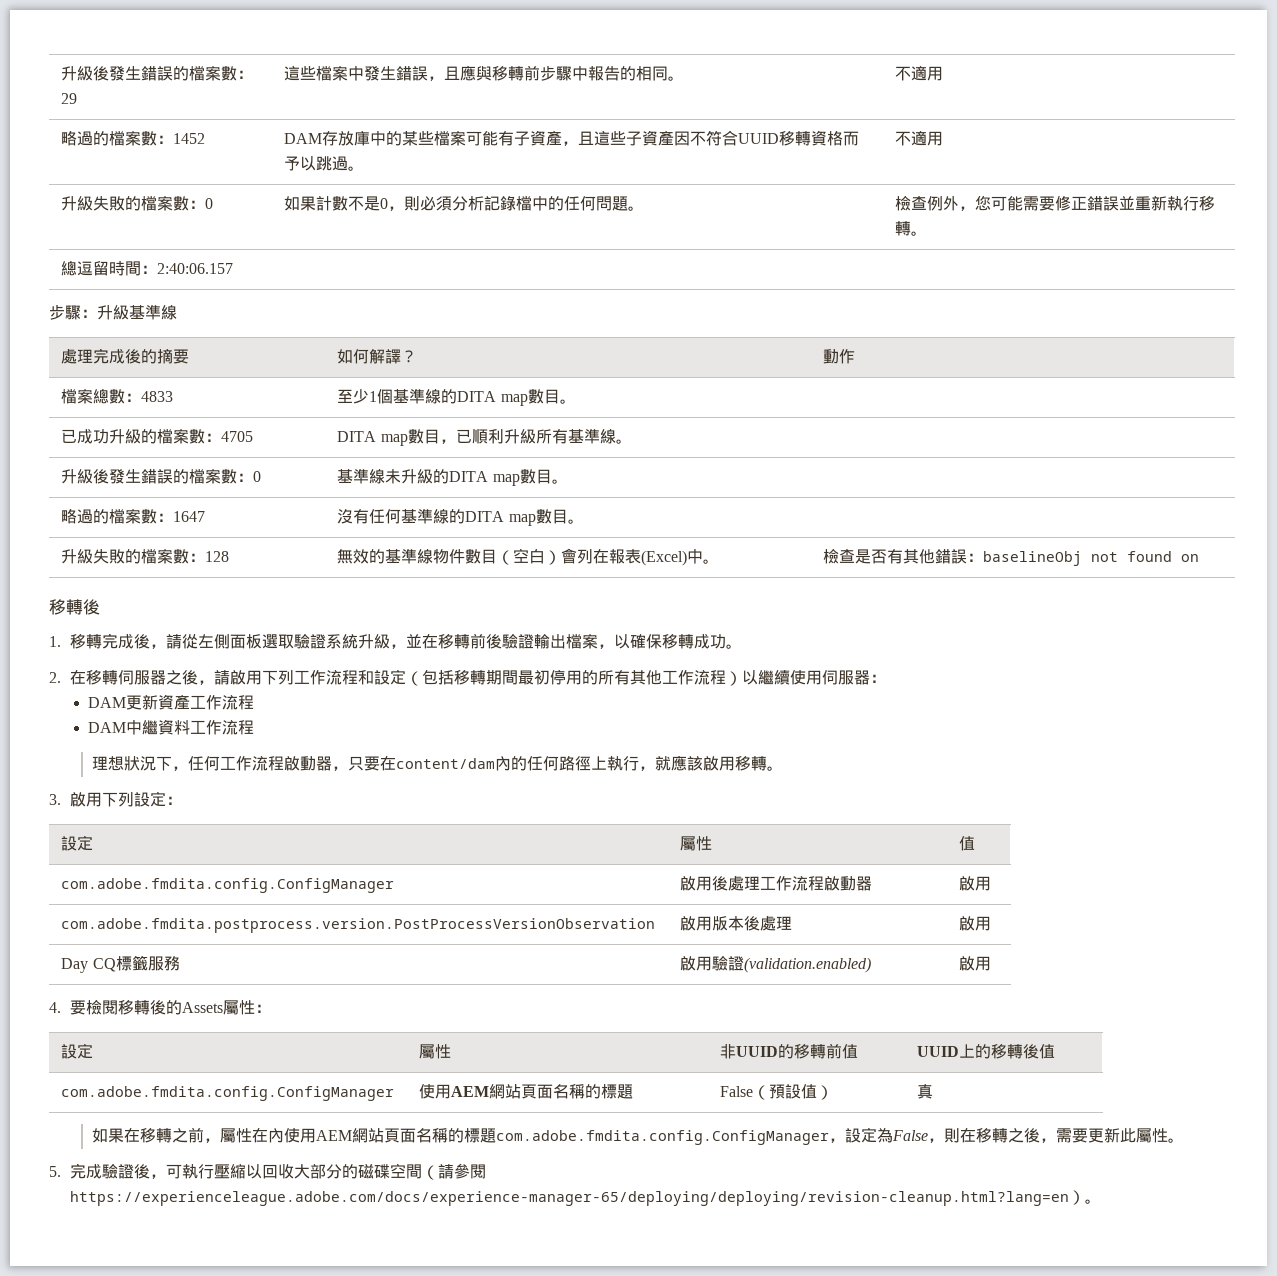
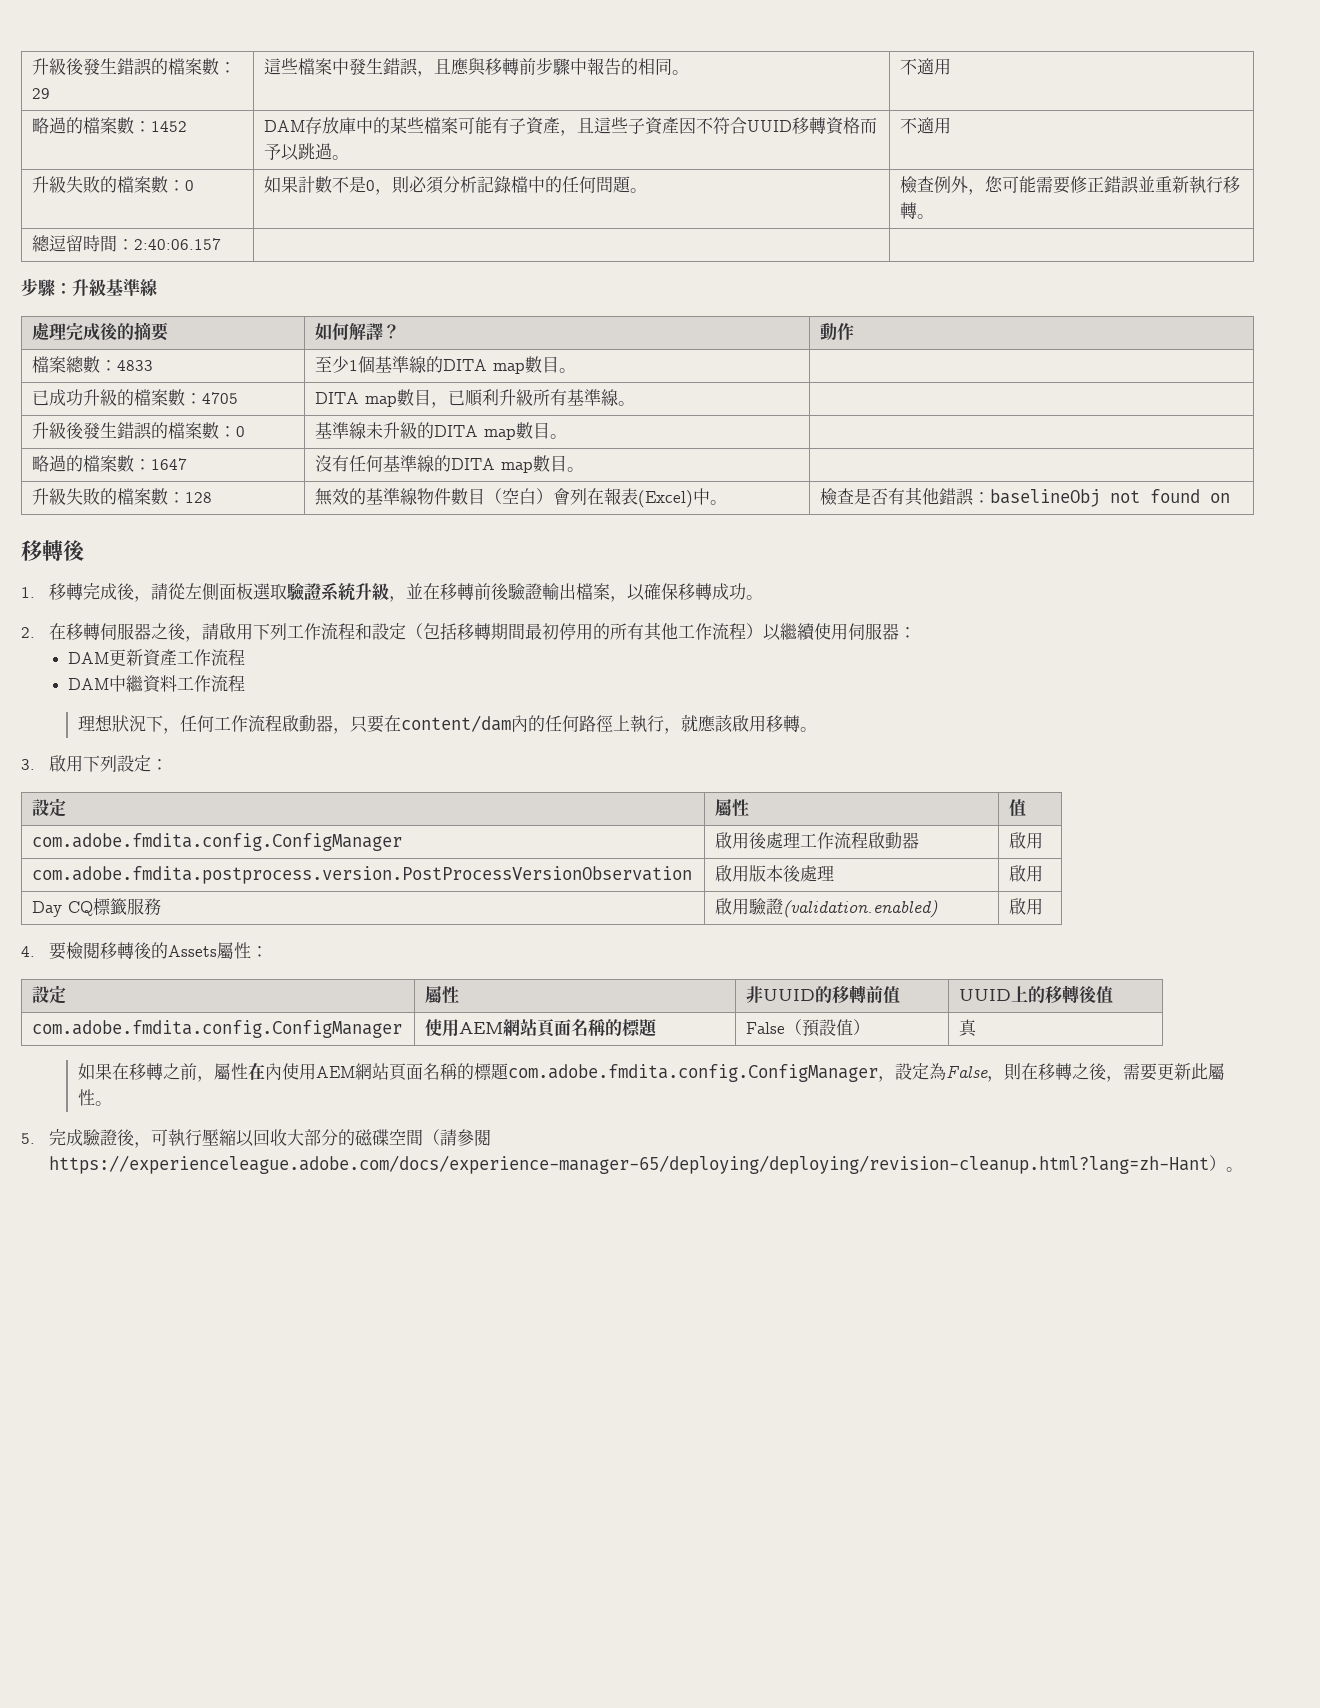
- 5.完成驗證後，可執行壓縮以回收大部分的磁碟空間（請參閱https://experienceleague.adobe.com/docs/experience-manager-65/deploying/deploying/revision-cleanup.html?lang=en）。
+ 5.完成驗證後，可執行壓縮以回收大部分的磁碟空間（請參閱https://experienceleague.adobe.com/docs/experience-manager-65/deploying/deploying/revision-cleanup.html?lang=zh-Hant）。

